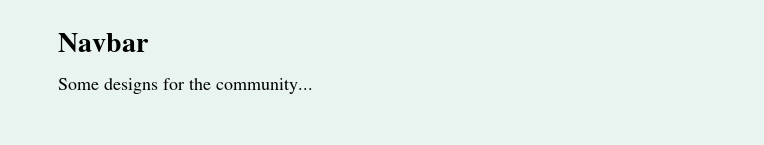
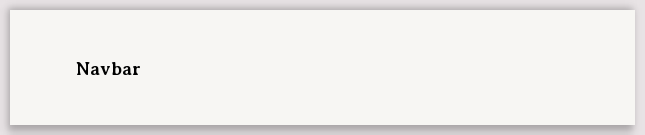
- Some designs for the community...

